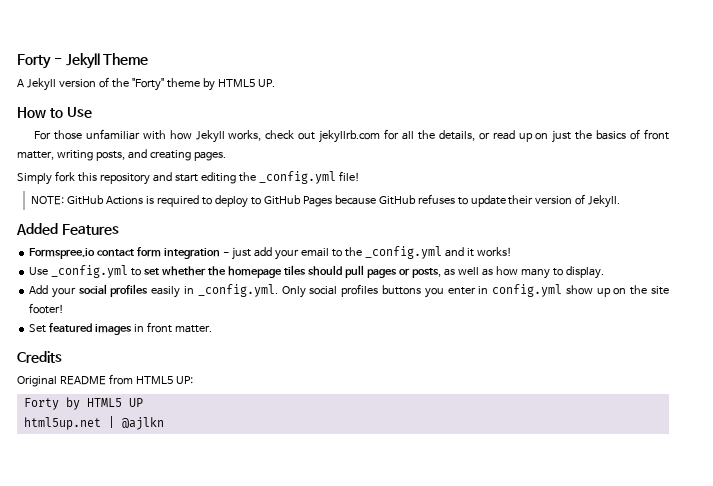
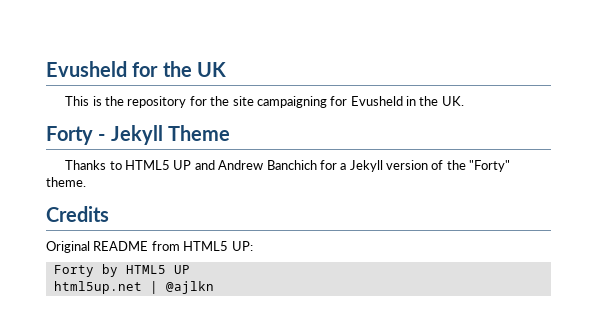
+ Evusheld for the UK
+ This is the repository for the site campaigning for Evusheld in the UK.
  Forty - Jekyll Theme
- A Jekyll version of the "Forty" theme by HTML5 UP.
- How to Use
- For those unfamiliar with how Jekyll works, check out jekyllrb.com for all the details, or read up on just the basics of front matter, writing posts, and creating pages.
- Simply fork this repository and start editing the _config.yml file!
- NOTE: GitHub Actions is required to deploy to GitHub Pages because GitHub refuses to update their version of Jekyll.
- Added Features
- Formspree.io contact form integration - just add your email to the _config.yml and it works!
- Use _config.yml to set whether the homepage tiles should pull pages or posts, as well as how many to display.
- Add your social profiles easily in _config.yml. Only social profiles buttons you enter in config.yml show up on the site footer!
- Set featured images in front matter.
+ Thanks to HTML5 UP and Andrew Banchich for a Jekyll version of the "Forty" theme.

